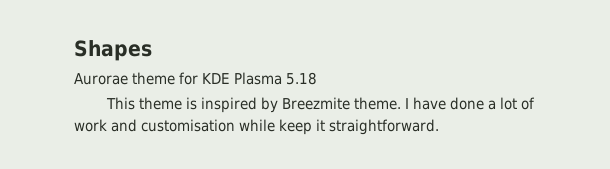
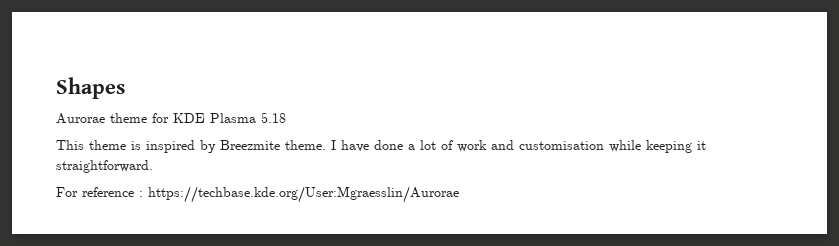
- I have done a lot of work and customisation while keep it straightforward.
+ I have done a lot of work and customisation while keeping it straightforward.
+ For reference : https://techbase.kde.org/User:Mgraesslin/Aurorae

